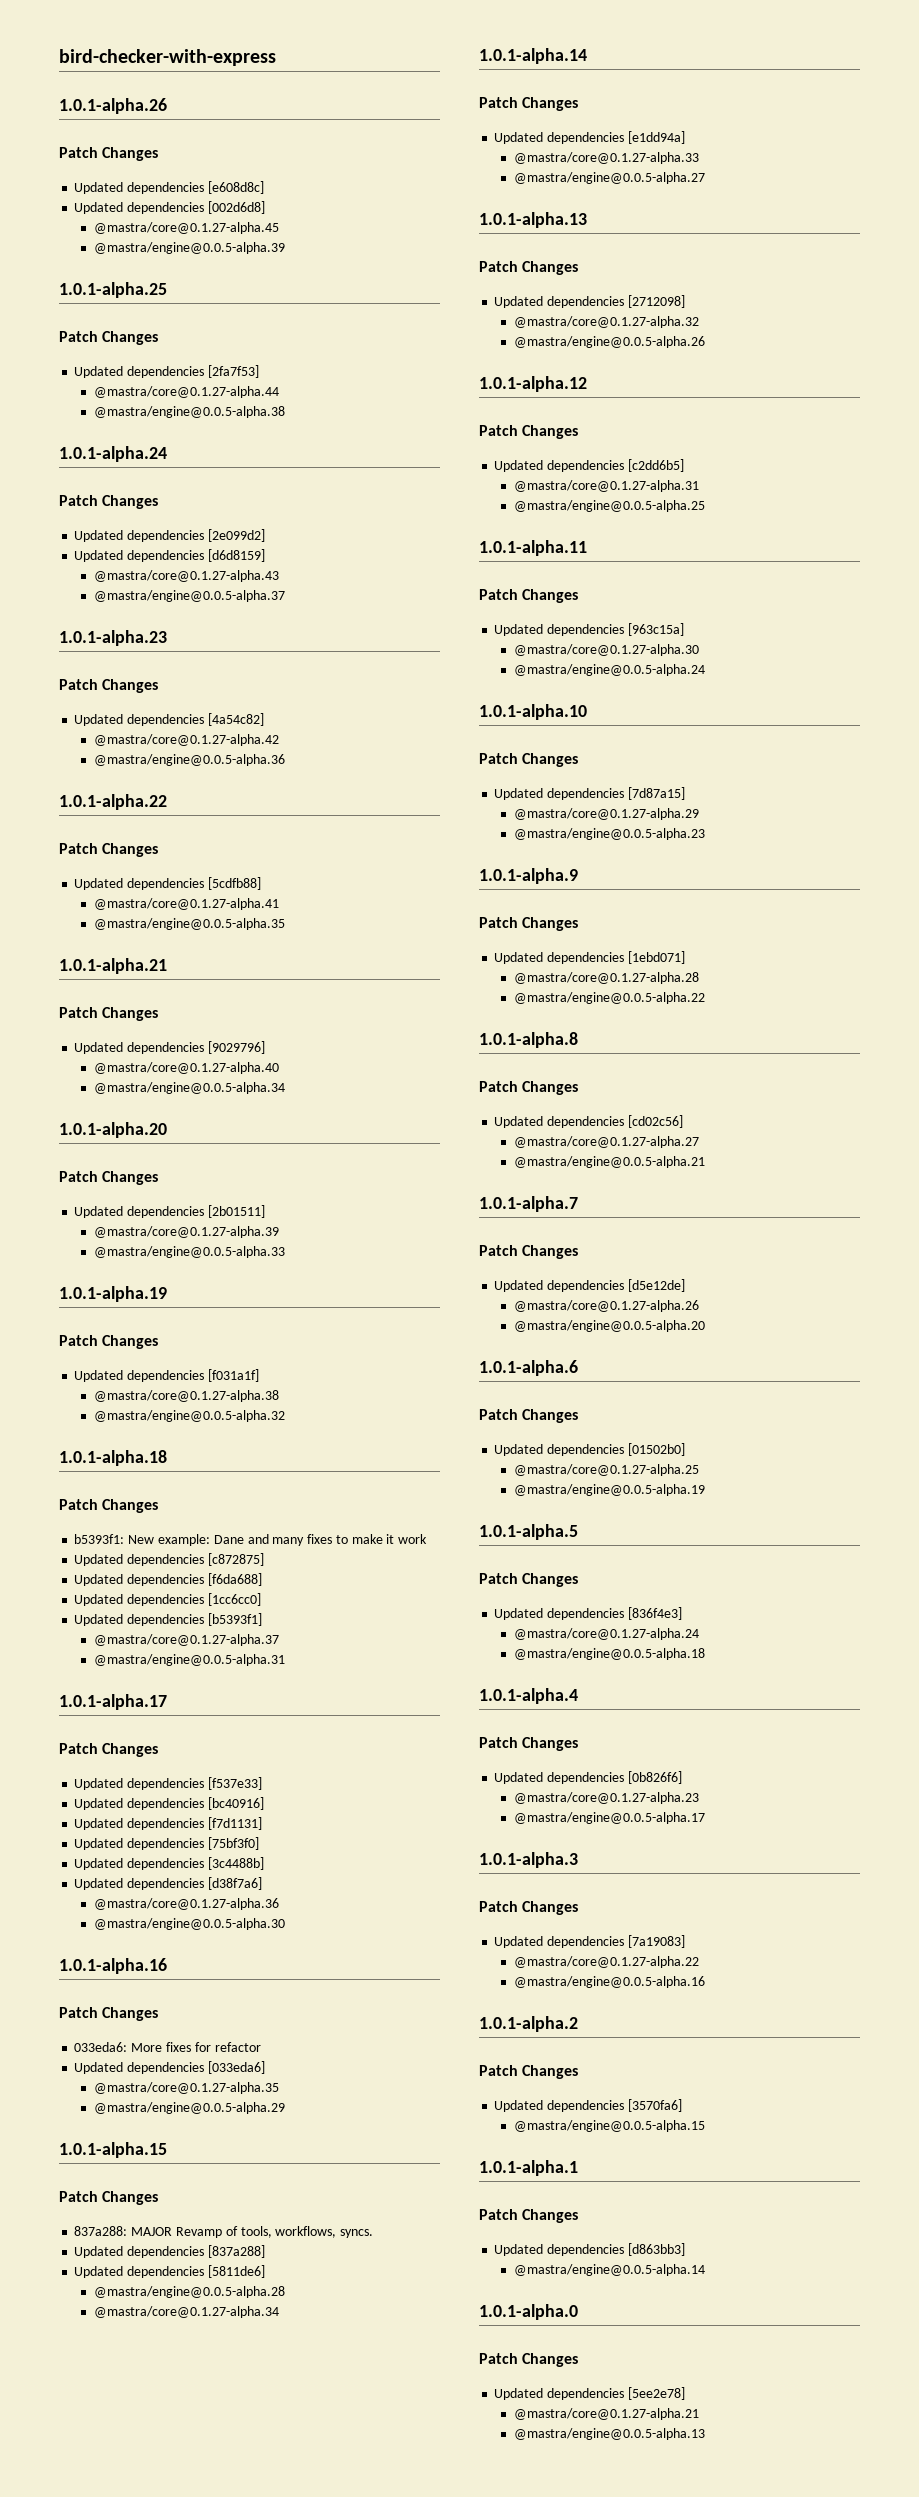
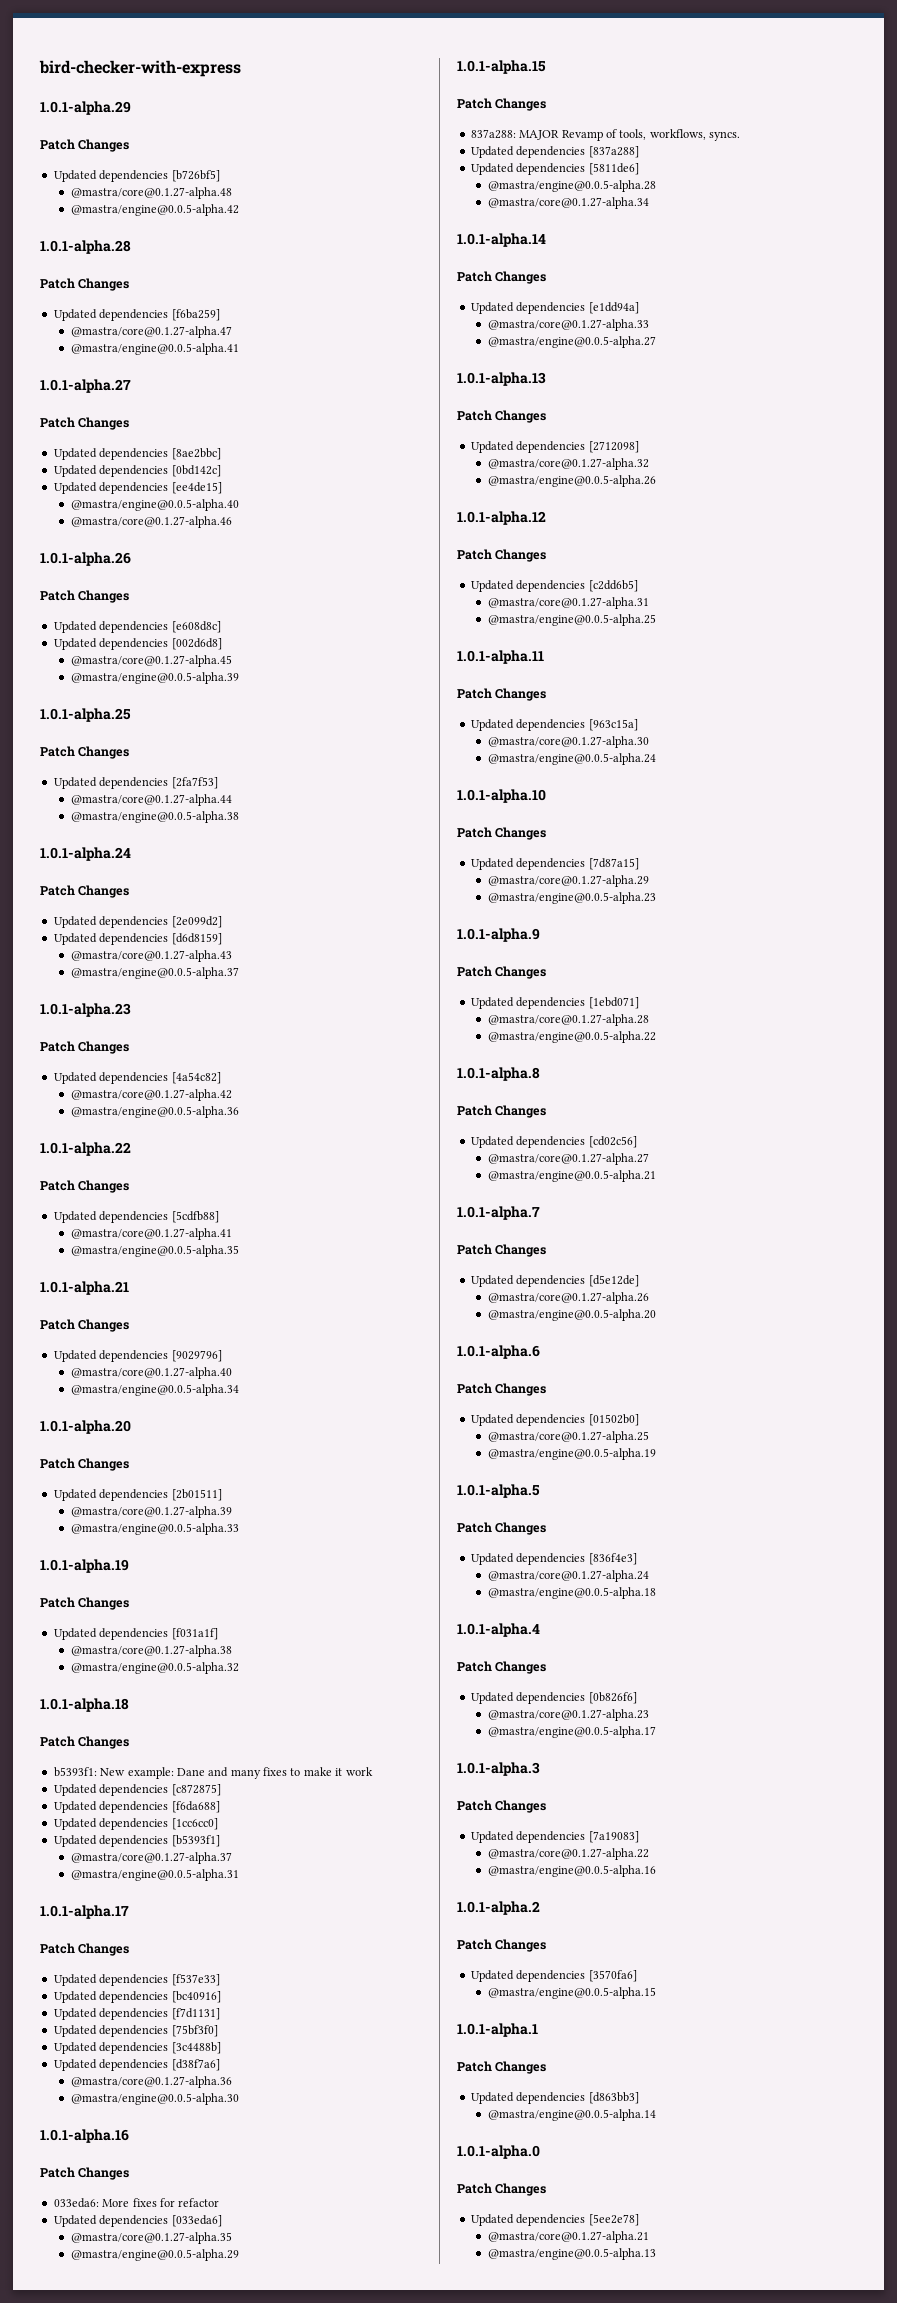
+ 1.0.1-alpha.29
+ Patch Changes
+ Updated dependencies [b726bf5]
+ @mastra/core@0.1.27-alpha.48
+ @mastra/engine@0.0.5-alpha.42
+ 1.0.1-alpha.28
+ Patch Changes
+ Updated dependencies [f6ba259]
+ @mastra/core@0.1.27-alpha.47
+ @mastra/engine@0.0.5-alpha.41
+ 1.0.1-alpha.27
+ Patch Changes
+ Updated dependencies [8ae2bbc]
+ Updated dependencies [0bd142c]
+ Updated dependencies [ee4de15]
+ @mastra/engine@0.0.5-alpha.40
+ @mastra/core@0.1.27-alpha.46

